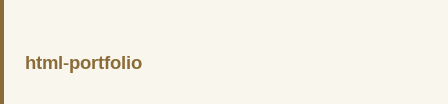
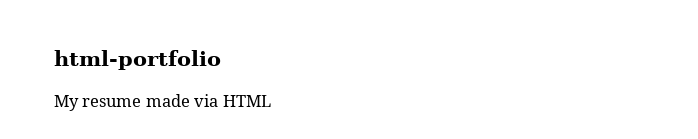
+ My resume made via HTML

